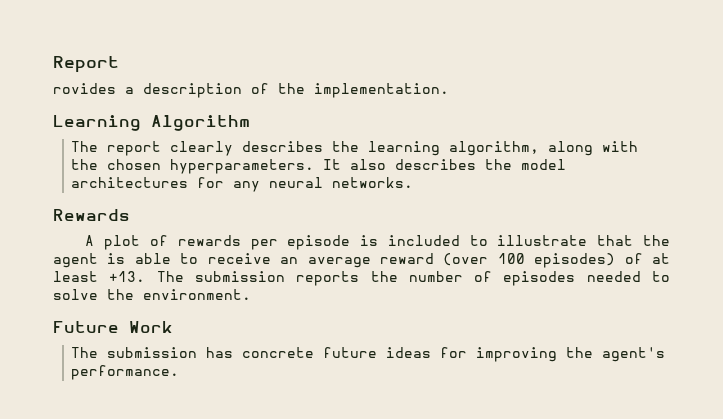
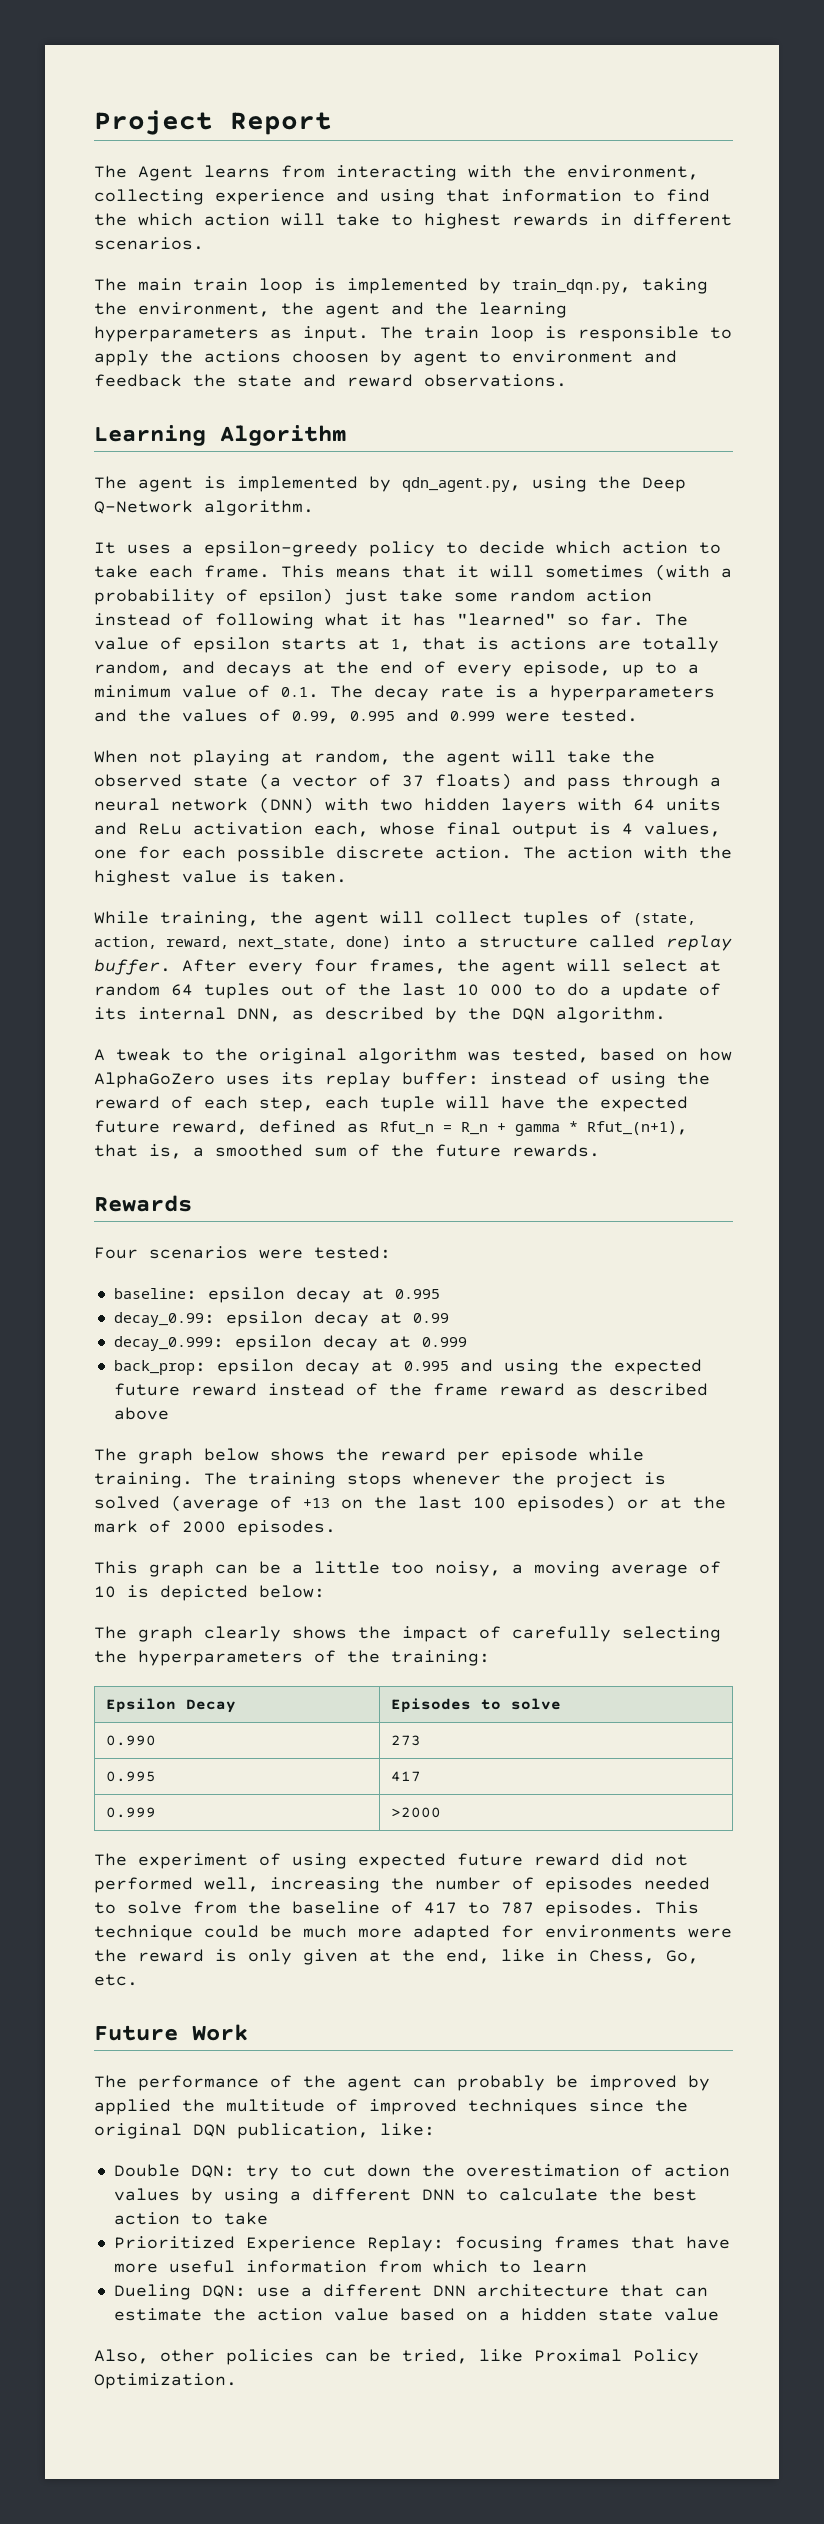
- Report
+ Project Report
- rovides a description of the implementation.
+ The Agent learns from interacting with the environment, collecting experience and using that information to find the which action will take to highest rewards in different scenarios.
+ The main train loop is implemented by train_dqn.py, taking the environment, the agent and the learning hyperparameters as input. The train loop is responsible to apply the actions choosen by agent to environment and feedback the state and reward observations.
  Learning Algorithm
- The report clearly describes the learning algorithm, along with the chosen hyperparameters. It also describes the model architectures for any neural networks.
+ The agent is implemented by qdn_agent.py, using the Deep Q-Network algorithm.
+ It uses a epsilon-greedy policy to decide which action to take each frame. This means that it will sometimes (with a probability of epsilon) just take some random action instead of following what it has "learned" so far. The value of epsilon starts at 1, that is actions are totally random, and decays at the end of every episode, up to a minimum value of 0.1. The decay rate is a hyperparameters and the values of 0.99, 0.995 and 0.999 were tested.
+ When not playing at random, the agent will take the observed state (a vector of 37 floats) and pass through a neural network (DNN) with two hidden layers with 64 units and ReLu activation each, whose final output is 4 values, one for each possible discrete action. The action with the highest value is taken.
+ While training, the agent will collect tuples of (state, action, reward, next_state, done) into a structure called replay buffer. After every four frames, the agent will select at random 64 tuples out of the last 10 000 to do a update of its internal DNN, as described by the DQN algorithm.
+ A tweak to the original algorithm was tested, based on how AlphaGoZero uses its replay buffer: instead of using the reward of each step, each tuple will have the expected future reward, defined as Rfut_n = R_n + gamma * Rfut_(n+1), that is, a smoothed sum of the future rewards.
  Rewards
- A plot of rewards per episode is included to illustrate that the agent is able to receive an average reward (over 100 episodes) of at least +13. The submission reports the number of episodes needed to solve the environment.
+ Four scenarios were tested:
+ baseline: epsilon decay at 0.995
+ decay_0.99: epsilon decay at 0.99
+ decay_0.999: epsilon decay at 0.999
+ back_prop: epsilon decay at 0.995 and using the expected future reward instead of the frame reward as described above
+ The graph below shows the reward per episode while training. The training stops whenever the project is solved (average of +13 on the last 100 episodes) or at the mark of 2000 episodes.
+ This graph can be a little too noisy, a moving average of 10 is depicted below:
+ The graph clearly shows the impact of carefully selecting the hyperparameters of the training:
+ Epsilon Decay | Episodes to solve
+ 0.990 | 273
+ 0.995 | 417
+ 0.999 | >2000
+ The experiment of using expected future reward did not performed well, increasing the number of episodes needed to solve from the baseline of 417 to 787 episodes. This technique could be much more adapted for environments were the reward is only given at the end, like in Chess, Go, etc.
  Future Work
- The submission has concrete future ideas for improving the agent's performance.
+ The performance of the agent can probably be improved by applied the multitude of improved techniques since the original DQN publication, like:
+ Double DQN: try to cut down the overestimation of action values by using a different DNN to calculate the best action to take
+ Prioritized Experience Replay: focusing frames that have more useful information from which to learn
+ Dueling DQN: use a different DNN architecture that can estimate the action value based on a hidden state value
+ Also, other policies can be tried, like Proximal Policy Optimization.

